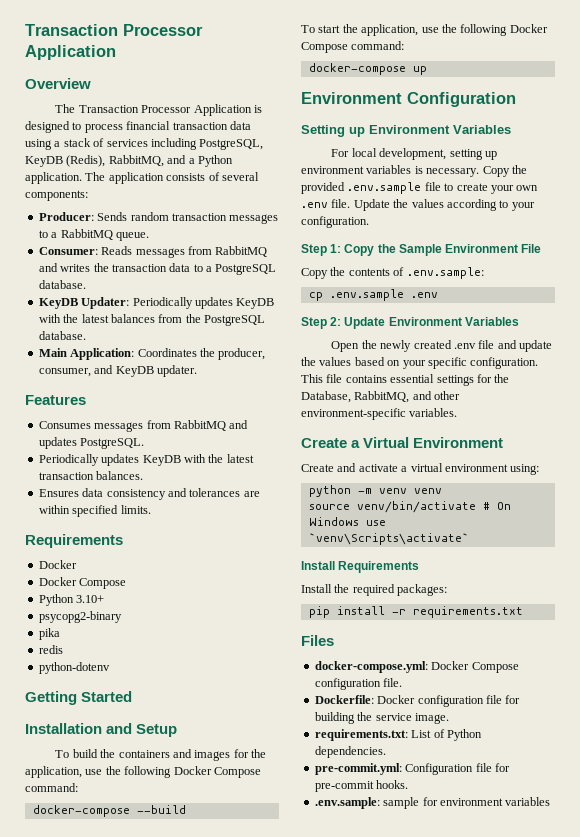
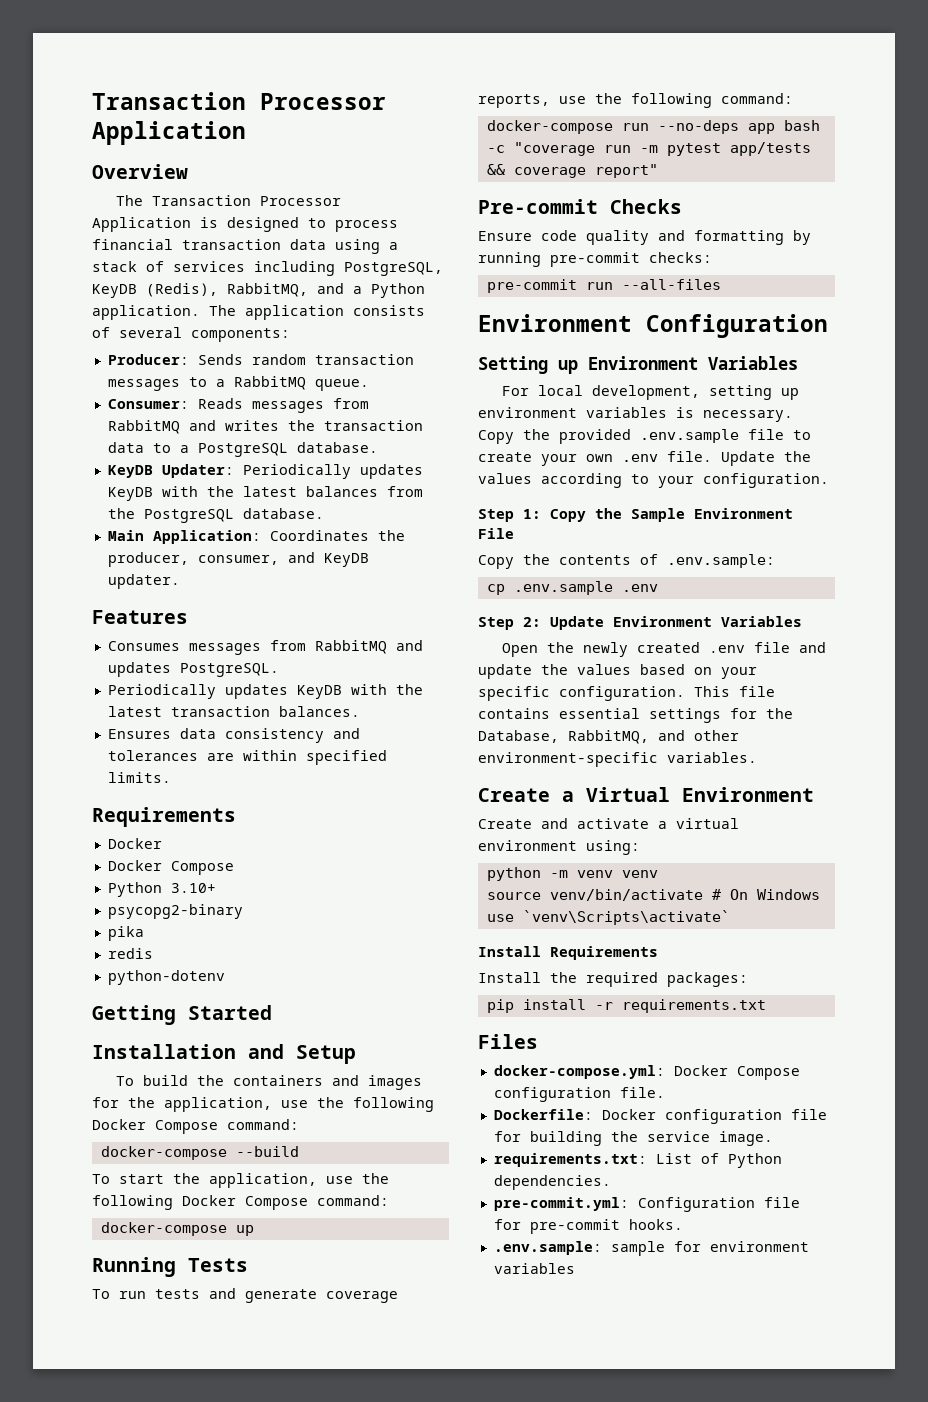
+ Running Tests
+ To run tests and generate coverage reports, use the following command:
+ docker-compose run --no-deps app bash -c "coverage run -m pytest app/tests && coverage report"
+ Pre-commit Checks
+ Ensure code quality and formatting by running pre-commit checks:
+ pre-commit run --all-files

